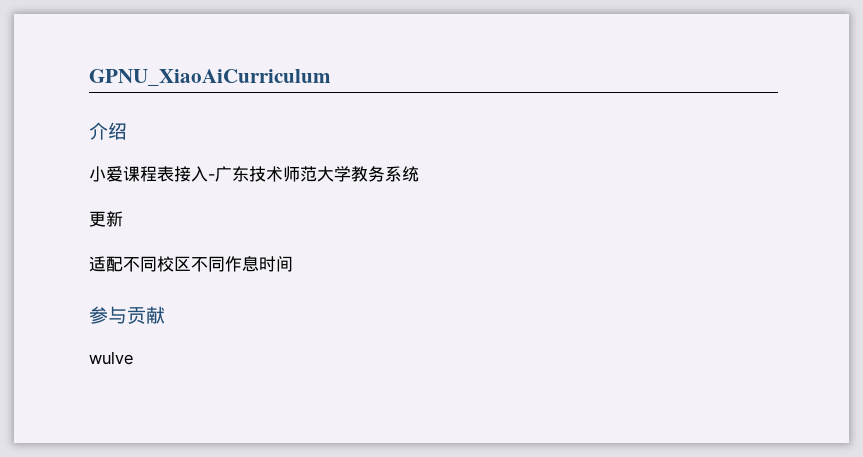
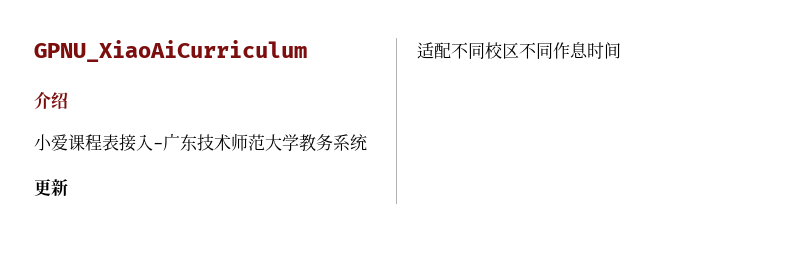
- 参与贡献
- wulve

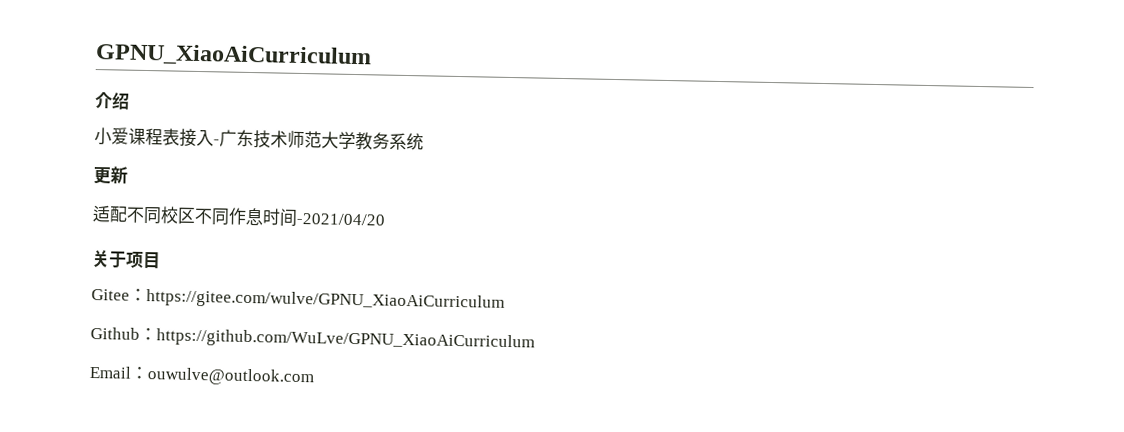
- 适配不同校区不同作息时间
+ 适配不同校区不同作息时间-2021/04/20
+ 关于项目
+ Gitee：https://gitee.com/wulve/GPNU_XiaoAiCurriculum
+ Github：https://github.com/WuLve/GPNU_XiaoAiCurriculum
+ Email：ouwulve@outlook.com

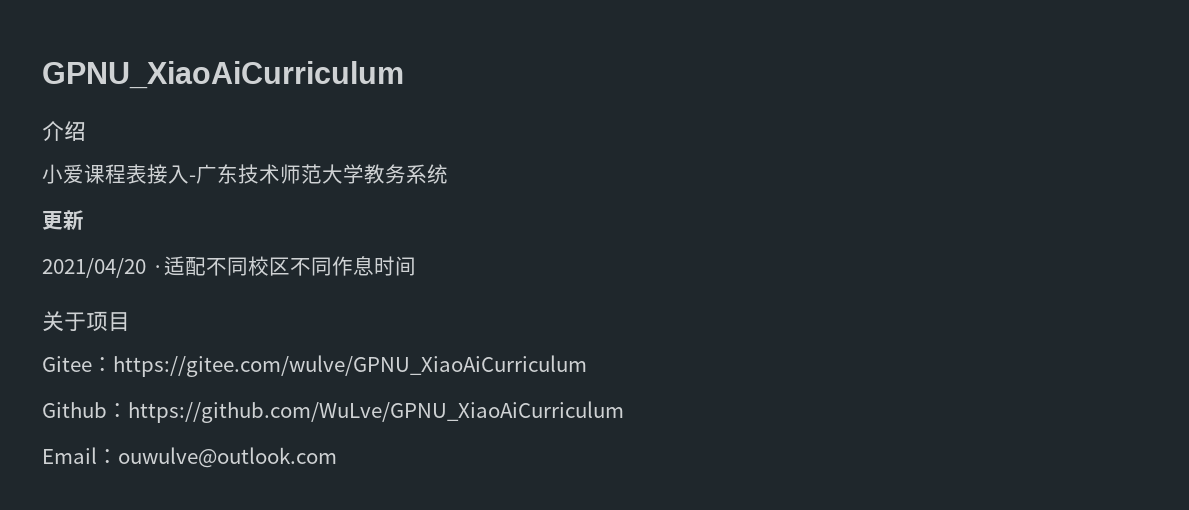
- 适配不同校区不同作息时间-2021/04/20
+ 2021/04/20 ·适配不同校区不同作息时间

